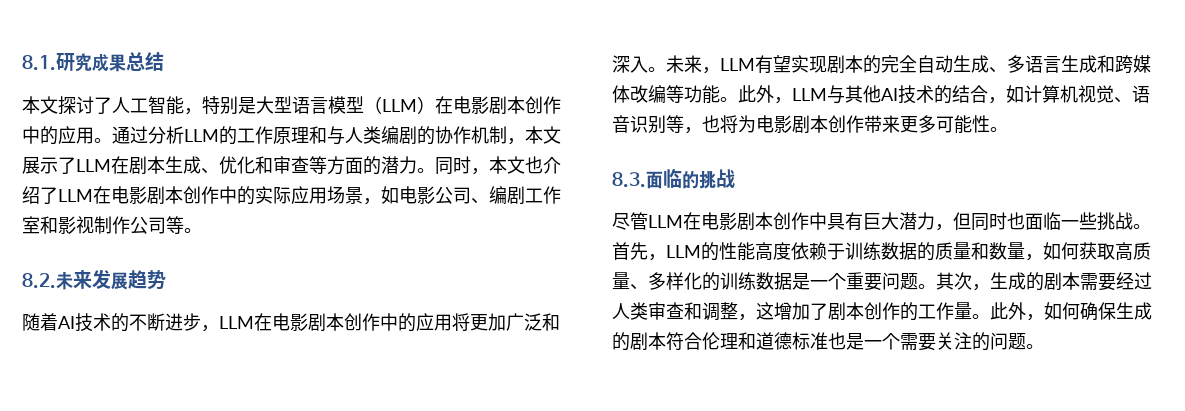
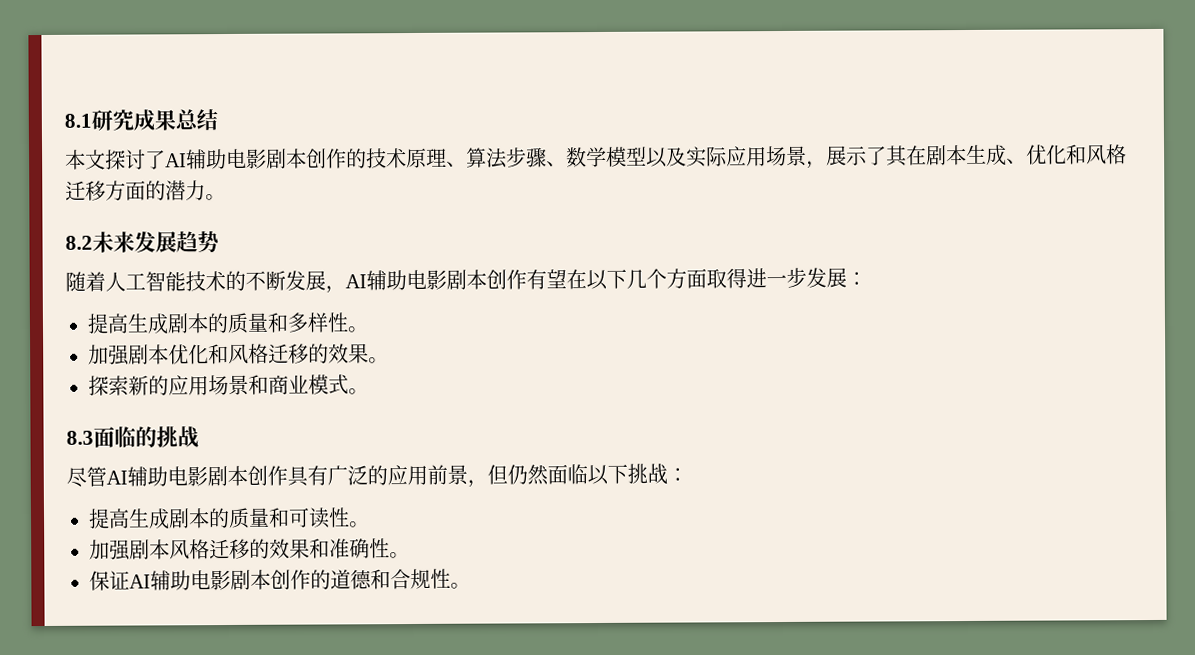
- 8.1.研究成果总结
+ 8.1研究成果总结
- 本文探讨了人工智能，特别是大型语言模型（LLM）在电影剧本创作中的应用。通过分析LLM的工作原理和与人类编剧的协作机制，本文展示了LLM在剧本生成、优化和审查等方面的潜力。同时，本文也介绍了LLM在电影剧本创作中的实际应用场景，如电影公司、编剧工作室和影视制作公司等。
- 8.2.未来发展趋势
+ 本文探讨了AI辅助电影剧本创作的技术原理、算法步骤、数学模型以及实际应用场景，展示了其在剧本生成、优化和风格迁移方面的潜力。
+ 8.2未来发展趋势
- 随着AI技术的不断进步，LLM在电影剧本创作中的应用将更加广泛和深入。未来，LLM有望实现剧本的完全自动生成、多语言生成和跨媒体改编等功能。此外，LLM与其他AI技术的结合，如计算机视觉、语音识别等，也将为电影剧本创作带来更多可能性。
- 8.3.面临的挑战
+ 随着人工智能技术的不断发展，AI辅助电影剧本创作有望在以下几个方面取得进一步发展：
+ 提高生成剧本的质量和多样性。
+ 加强剧本优化和风格迁移的效果。
+ 探索新的应用场景和商业模式。
+ 8.3面临的挑战
- 尽管LLM在电影剧本创作中具有巨大潜力，但同时也面临一些挑战。首先，LLM的性能高度依赖于训练数据的质量和数量，如何获取高质量、多样化的训练数据是一个重要问题。其次，生成的剧本需要经过人类审查和调整，这增加了剧本创作的工作量。此外，如何确保生成的剧本符合伦理和道德标准也是一个需要关注的问题。
+ 尽管AI辅助电影剧本创作具有广泛的应用前景，但仍然面临以下挑战：
+ 提高生成剧本的质量和可读性。
+ 加强剧本风格迁移的效果和准确性。
+ 保证AI辅助电影剧本创作的道德和合规性。

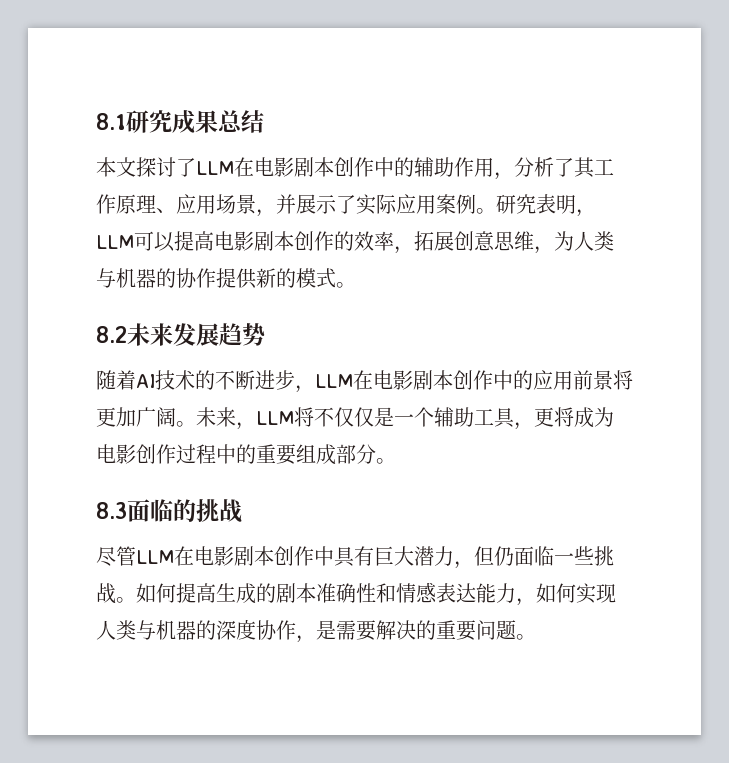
- 本文探讨了AI辅助电影剧本创作的技术原理、算法步骤、数学模型以及实际应用场景，展示了其在剧本生成、优化和风格迁移方面的潜力。
+ 本文探讨了LLM在电影剧本创作中的辅助作用，分析了其工作原理、应用场景，并展示了实际应用案例。研究表明，LLM可以提高电影剧本创作的效率，拓展创意思维，为人类与机器的协作提供新的模式。
- 随着人工智能技术的不断发展，AI辅助电影剧本创作有望在以下几个方面取得进一步发展：
- 提高生成剧本的质量和多样性。
- 加强剧本优化和风格迁移的效果。
- 探索新的应用场景和商业模式。
+ 随着AI技术的不断进步，LLM在电影剧本创作中的应用前景将更加广阔。未来，LLM将不仅仅是一个辅助工具，更将成为电影创作过程中的重要组成部分。
- 尽管AI辅助电影剧本创作具有广泛的应用前景，但仍然面临以下挑战：
- 提高生成剧本的质量和可读性。
- 加强剧本风格迁移的效果和准确性。
- 保证AI辅助电影剧本创作的道德和合规性。
+ 尽管LLM在电影剧本创作中具有巨大潜力，但仍面临一些挑战。如何提高生成的剧本准确性和情感表达能力，如何实现人类与机器的深度协作，是需要解决的重要问题。

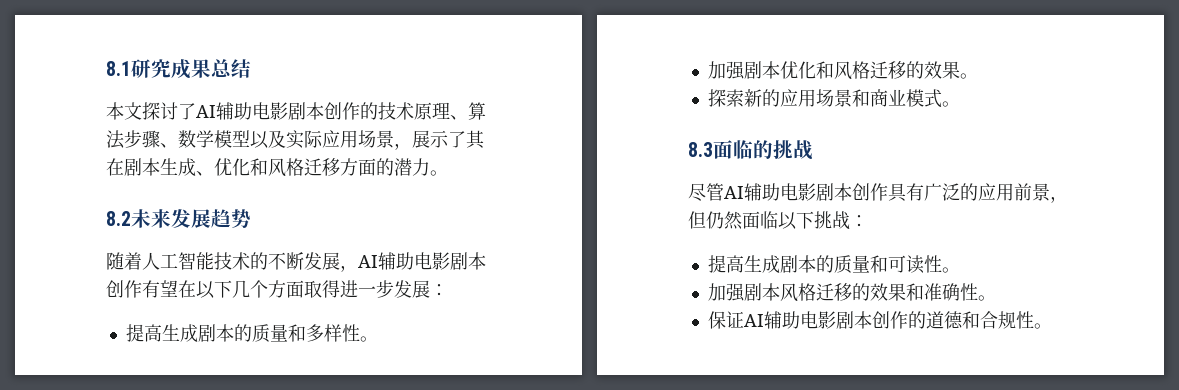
- 本文探讨了LLM在电影剧本创作中的辅助作用，分析了其工作原理、应用场景，并展示了实际应用案例。研究表明，LLM可以提高电影剧本创作的效率，拓展创意思维，为人类与机器的协作提供新的模式。
+ 本文探讨了AI辅助电影剧本创作的技术原理、算法步骤、数学模型以及实际应用场景，展示了其在剧本生成、优化和风格迁移方面的潜力。
- 随着AI技术的不断进步，LLM在电影剧本创作中的应用前景将更加广阔。未来，LLM将不仅仅是一个辅助工具，更将成为电影创作过程中的重要组成部分。
+ 随着人工智能技术的不断发展，AI辅助电影剧本创作有望在以下几个方面取得进一步发展：
+ 提高生成剧本的质量和多样性。
+ 加强剧本优化和风格迁移的效果。
+ 探索新的应用场景和商业模式。
- 尽管LLM在电影剧本创作中具有巨大潜力，但仍面临一些挑战。如何提高生成的剧本准确性和情感表达能力，如何实现人类与机器的深度协作，是需要解决的重要问题。
+ 尽管AI辅助电影剧本创作具有广泛的应用前景，但仍然面临以下挑战：
+ 提高生成剧本的质量和可读性。
+ 加强剧本风格迁移的效果和准确性。
+ 保证AI辅助电影剧本创作的道德和合规性。

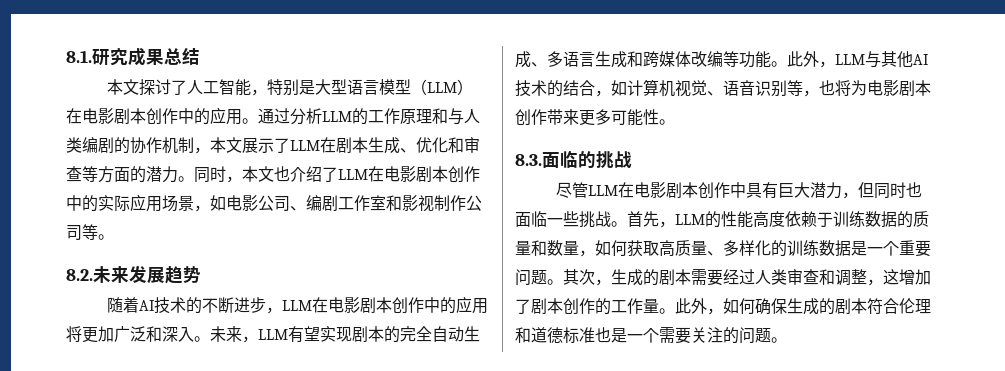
- 8.1研究成果总结
+ 8.1.研究成果总结
- 本文探讨了AI辅助电影剧本创作的技术原理、算法步骤、数学模型以及实际应用场景，展示了其在剧本生成、优化和风格迁移方面的潜力。
- 8.2未来发展趋势
+ 本文探讨了人工智能，特别是大型语言模型（LLM）在电影剧本创作中的应用。通过分析LLM的工作原理和与人类编剧的协作机制，本文展示了LLM在剧本生成、优化和审查等方面的潜力。同时，本文也介绍了LLM在电影剧本创作中的实际应用场景，如电影公司、编剧工作室和影视制作公司等。
+ 8.2.未来发展趋势
- 随着人工智能技术的不断发展，AI辅助电影剧本创作有望在以下几个方面取得进一步发展：
- 提高生成剧本的质量和多样性。
- 加强剧本优化和风格迁移的效果。
- 探索新的应用场景和商业模式。
- 8.3面临的挑战
+ 随着AI技术的不断进步，LLM在电影剧本创作中的应用将更加广泛和深入。未来，LLM有望实现剧本的完全自动生成、多语言生成和跨媒体改编等功能。此外，LLM与其他AI技术的结合，如计算机视觉、语音识别等，也将为电影剧本创作带来更多可能性。
+ 8.3.面临的挑战
- 尽管AI辅助电影剧本创作具有广泛的应用前景，但仍然面临以下挑战：
- 提高生成剧本的质量和可读性。
- 加强剧本风格迁移的效果和准确性。
- 保证AI辅助电影剧本创作的道德和合规性。
+ 尽管LLM在电影剧本创作中具有巨大潜力，但同时也面临一些挑战。首先，LLM的性能高度依赖于训练数据的质量和数量，如何获取高质量、多样化的训练数据是一个重要问题。其次，生成的剧本需要经过人类审查和调整，这增加了剧本创作的工作量。此外，如何确保生成的剧本符合伦理和道德标准也是一个需要关注的问题。

